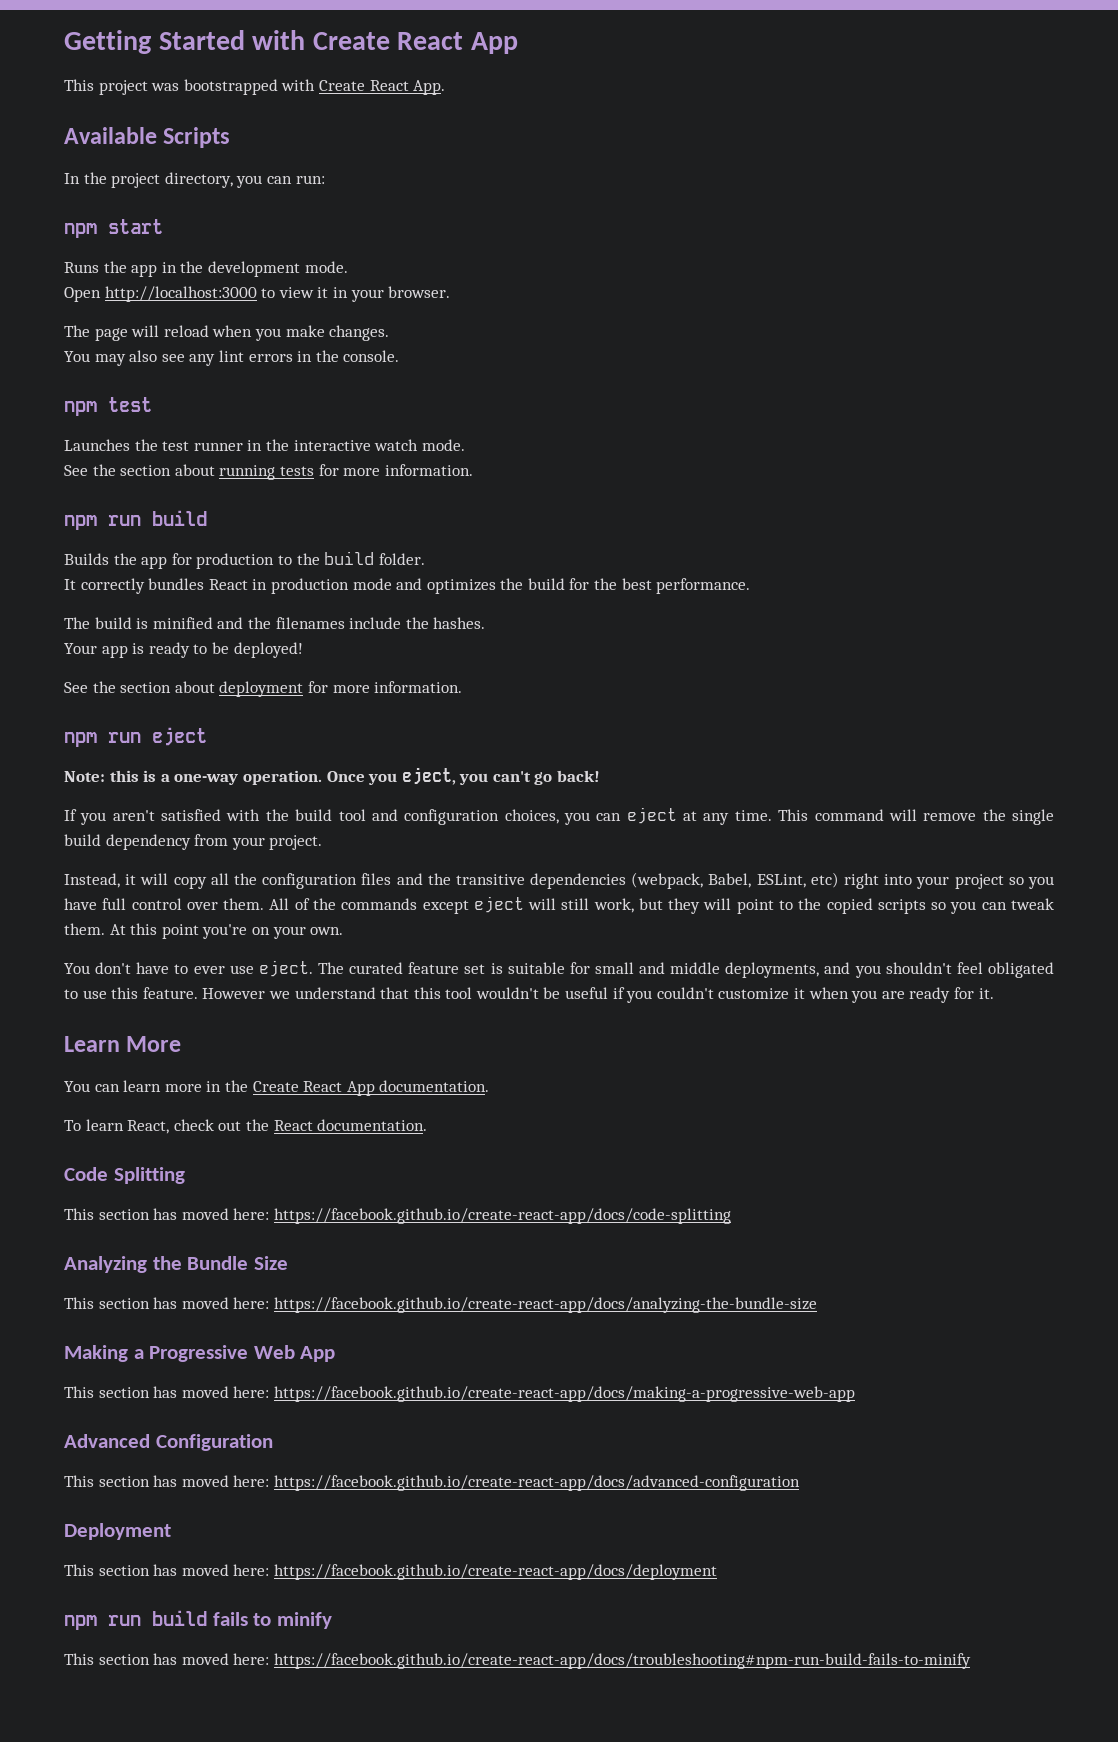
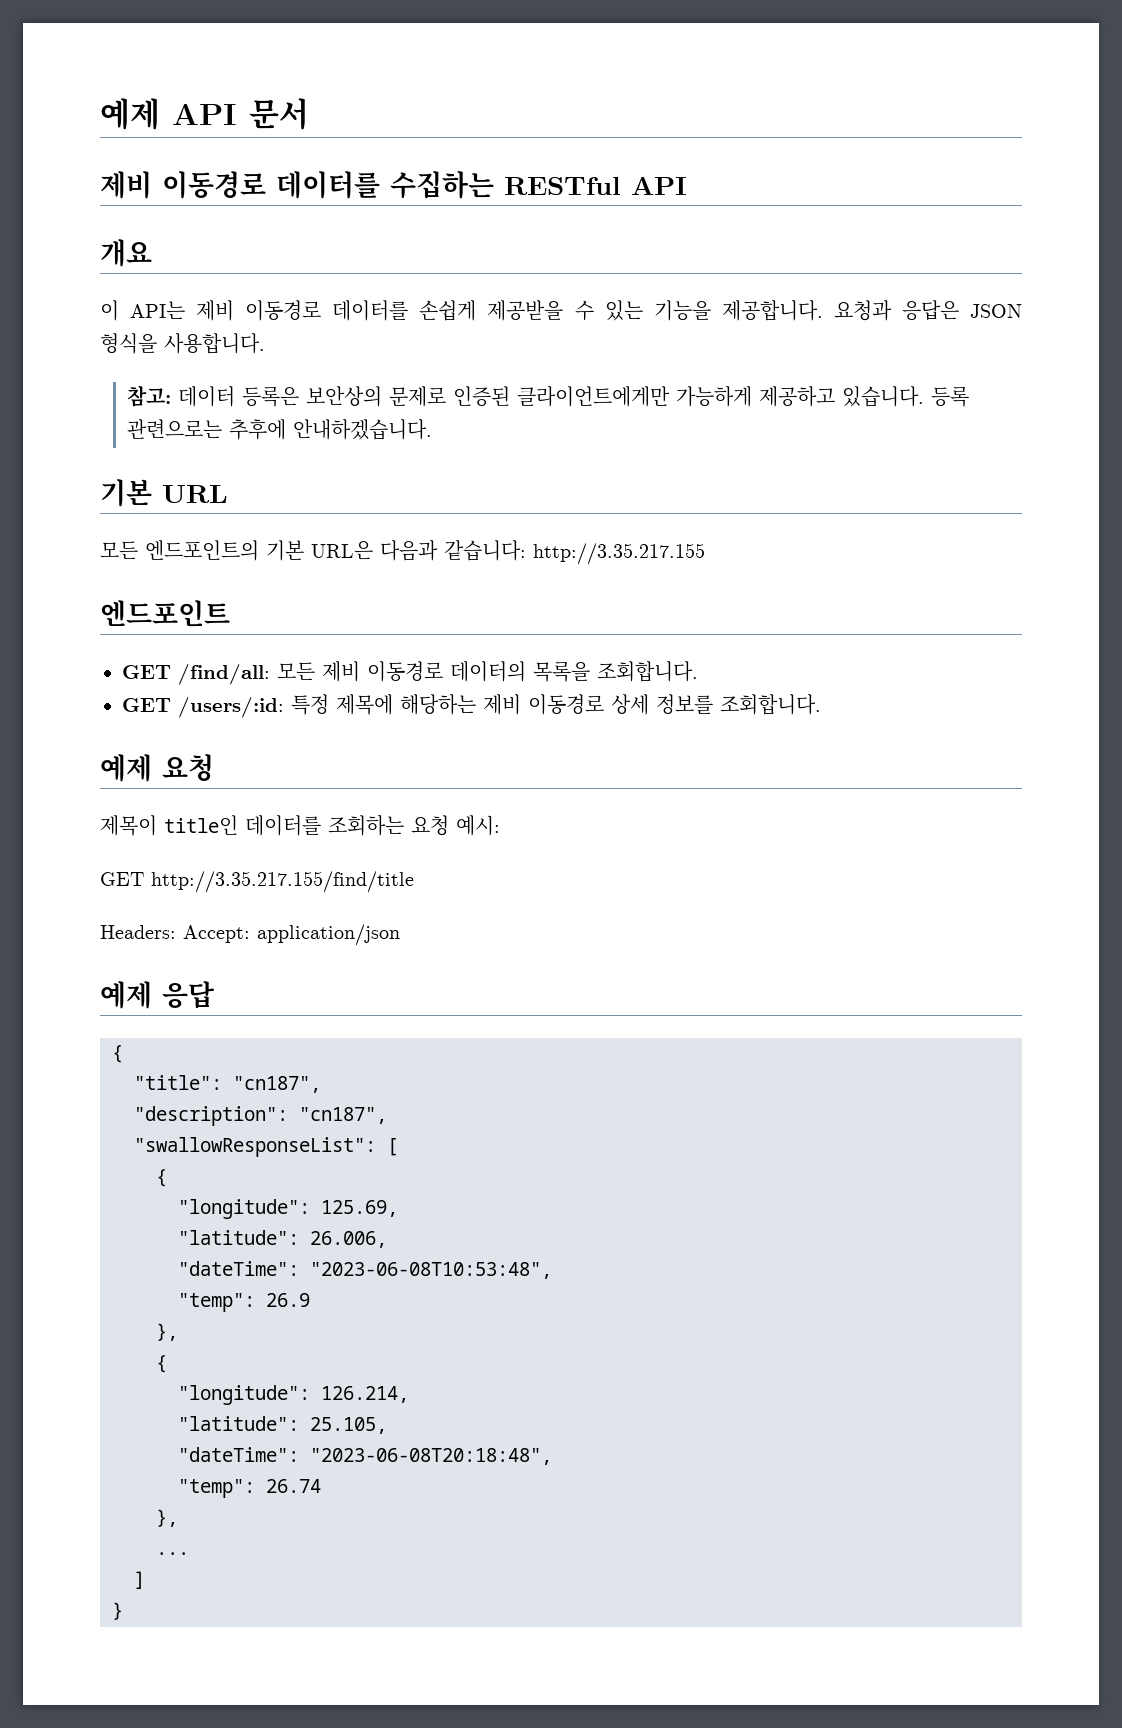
- Getting Started with Create React App
- This project was bootstrapped with Create React App.
- Available Scripts
- In the project directory, you can run:
- npm start
- Runs the app in the development mode.
- Open http://localhost:3000 to view it in your browser.
- The page will reload when you make changes.
- You may also see any lint errors in the console.
- npm test
- Launches the test runner in the interactive watch mode.
- See the section about running tests for more information.
- npm run build
- Builds the app for production to the build folder.
- It correctly bundles React in production mode and optimizes the build for the best performance.
- The build is minified and the filenames include the hashes.
- Your app is ready to be deployed!
- See the section about deployment for more information.
- npm run eject
- Note: this is a one-way operation. Once you eject, you can't go back!
- If you aren't satisfied with the build tool and configuration choices, you can eject at any time. This command will remove the single build dependency from your project.
- Instead, it will copy all the configuration files and the transitive dependencies (webpack, Babel, ESLint, etc) right into your project so you have full control over them. All of the commands except eject will still work, but they will point to the copied scripts so you can tweak them. At this point you're on your own.
- You don't have to ever use eject. The curated feature set is suitable for small and middle deployments, and you shouldn't feel obligated to use this feature. However we understand that this tool wouldn't be useful if you couldn't customize it when you are ready for it.
- Learn More
- You can learn more in the Create React App documentation.
- To learn React, check out the React documentation.
- Code Splitting
- This section has moved here: https://facebook.github.io/create-react-app/docs/code-splitting
- Analyzing the Bundle Size
- This section has moved here: https://facebook.github.io/create-react-app/docs/analyzing-the-bundle-size
- Making a Progressive Web App
- This section has moved here: https://facebook.github.io/create-react-app/docs/making-a-progressive-web-app
- Advanced Configuration
- This section has moved here: https://facebook.github.io/create-react-app/docs/advanced-configuration
- Deployment
- This section has moved here: https://facebook.github.io/create-react-app/docs/deployment
- npm run build fails to minify
- This section has moved here: https://facebook.github.io/create-react-app/docs/troubleshooting#npm-run-build-fails-to-minify
+ 예제 API 문서
+ 제비 이동경로 데이터를 수집하는 RESTful API
+ 개요
+ 이 API는 제비 이동경로 데이터를 손쉽게 제공받을 수 있는 기능을 제공합니다. 요청과 응답은 JSON 형식을 사용합니다.
+ 참고: 데이터 등록은 보안상의 문제로 인증된 클라이언트에게만 가능하게 제공하고 있습니다. 등록 관련으로는 추후에 안내하겠습니다.
+ 기본 URL
+ 모든 엔드포인트의 기본 URL은 다음과 같습니다: http://3.35.217.155
+ 엔드포인트
+ GET /find/all: 모든 제비 이동경로 데이터의 목록을 조회합니다.
+ GET /users/:id: 특정 제목에 해당하는 제비 이동경로 상세 정보를 조회합니다.
+ 예제 요청
+ 제목이 title인 데이터를 조회하는 요청 예시:
+ GET http://3.35.217.155/find/title
+ Headers: Accept: application/json
+ 예제 응답
+ {
+ "title": "cn187",
+ "description": "cn187",
+ "swallowResponseList": [
+ {
+ "longitude": 125.69,
+ "latitude": 26.006,
+ "dateTime": "2023-06-08T10:53:48",
+ "temp": 26.9
+ },
+ {
+ "longitude": 126.214,
+ "latitude": 25.105,
+ "dateTime": "2023-06-08T20:18:48",
+ "temp": 26.74
+ },
+ ...
+ ]
+ }

